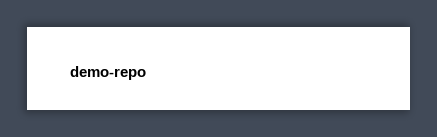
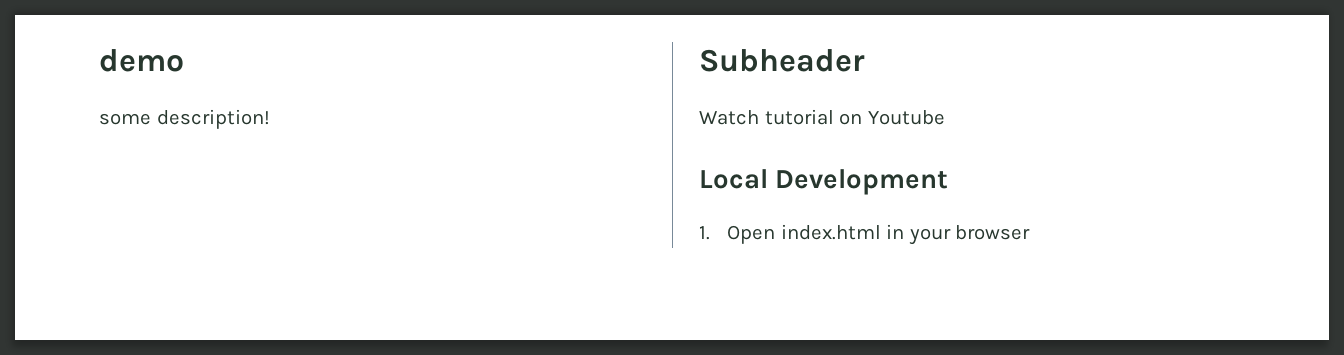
- demo-repo
+ demo
+ some description!
+ Subheader
+ Watch tutorial on Youtube
+ Local Development
+ 1. Open index.html in your browser

